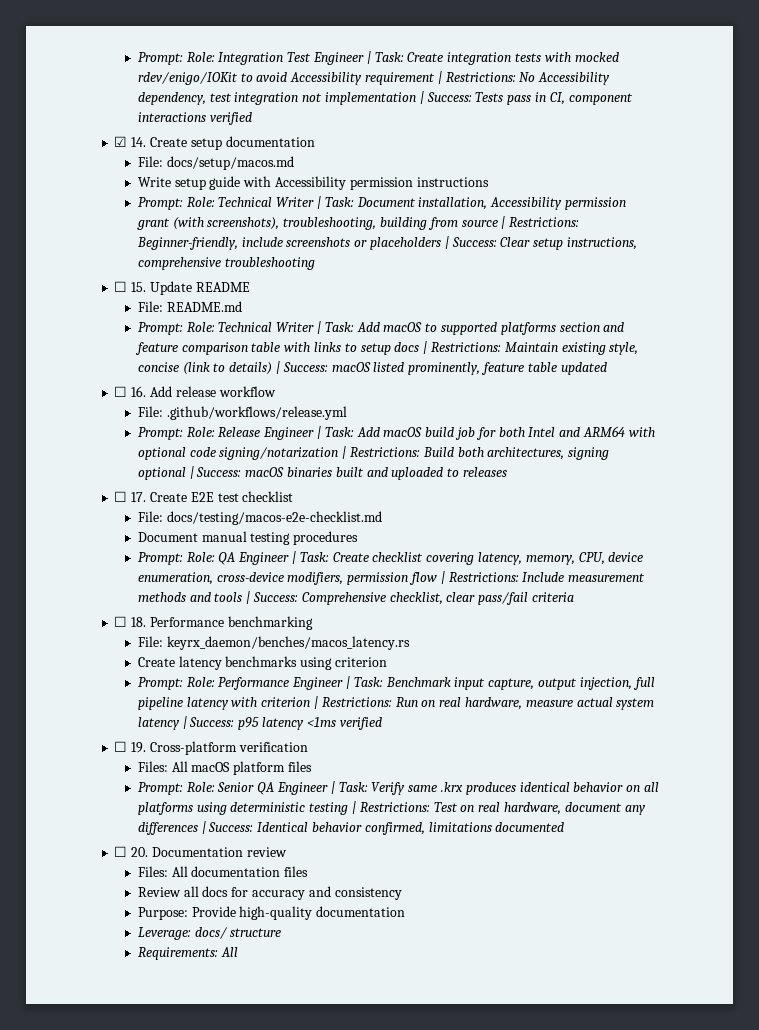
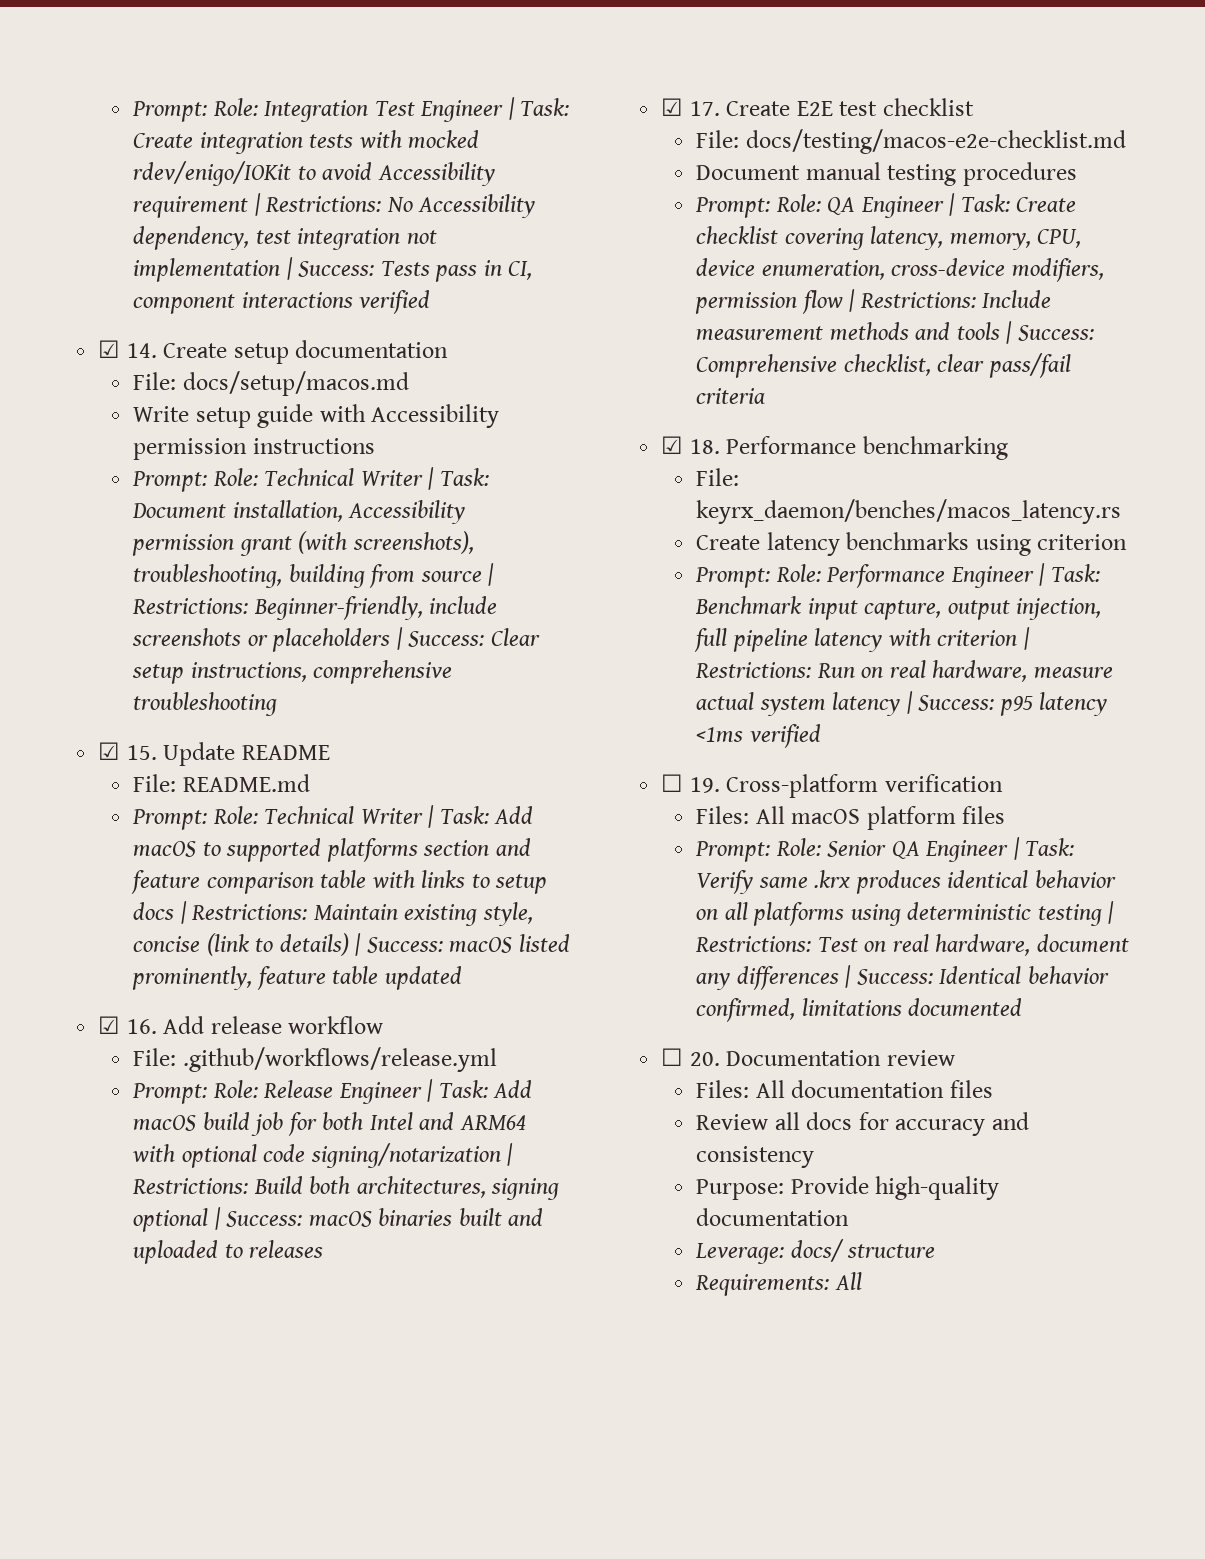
- ☐ 15. Update README
+ ☑ 15. Update README
- ☐ 16. Add release workflow
+ ☑ 16. Add release workflow
- ☐ 17. Create E2E test checklist
+ ☑ 17. Create E2E test checklist
- ☐ 18. Performance benchmarking
+ ☑ 18. Performance benchmarking

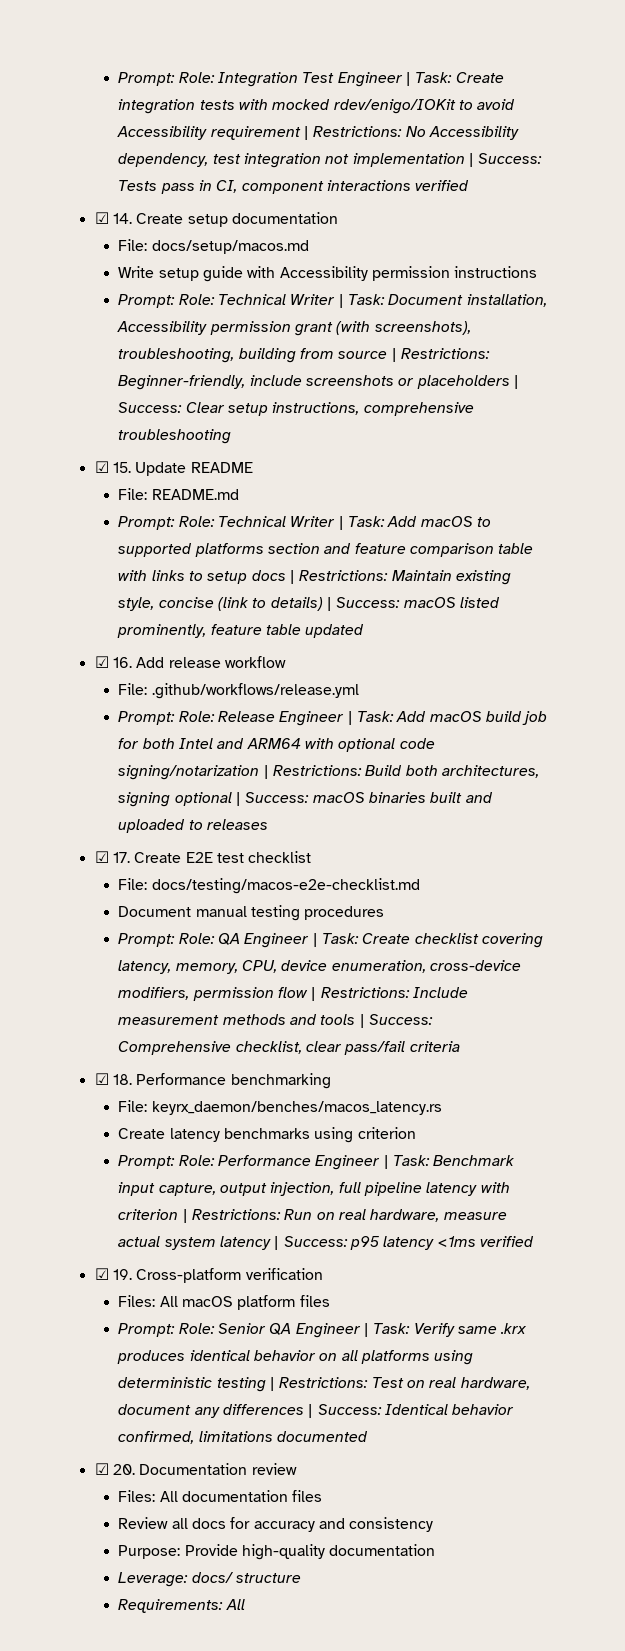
- ☐ 19. Cross-platform verification
+ ☑ 19. Cross-platform verification
- ☐ 20. Documentation review
+ ☑ 20. Documentation review

